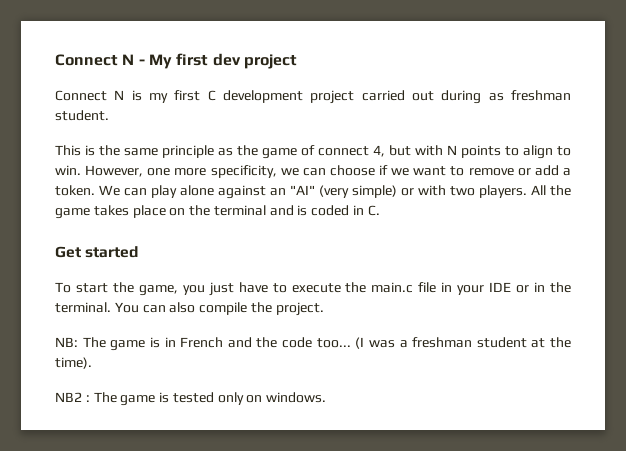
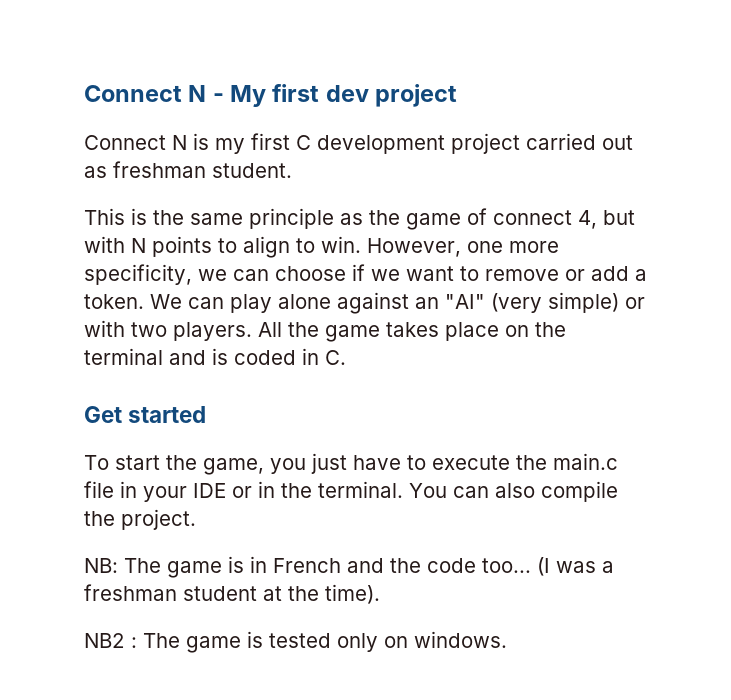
- Connect N is my first C development project carried out during as freshman student.
+ Connect N is my first C development project carried out as freshman student.

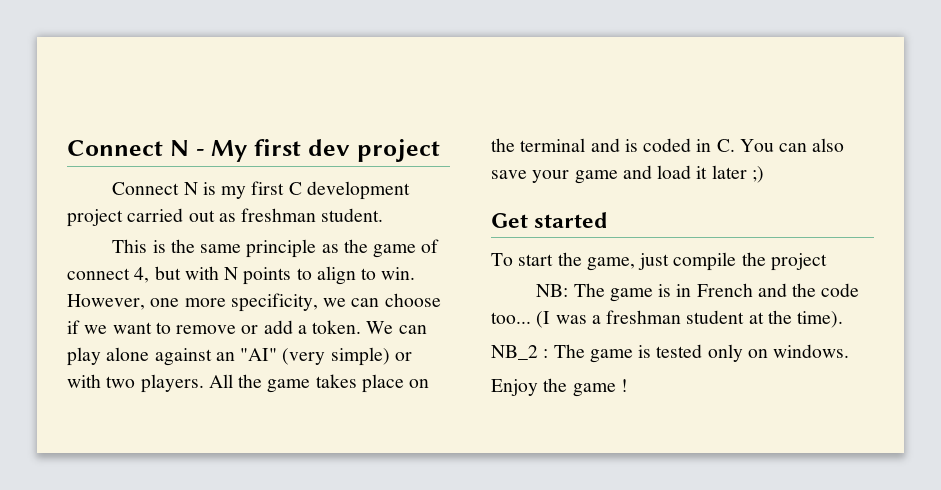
- All the game takes place on the terminal and is coded in C.
+ All the game takes place on the terminal and is coded in C. You can also save your game and load it later ;)
- To start the game, you just have to execute the main.c file in your IDE or in the terminal. You can also compile the project.
+ To start the game, just compile the project
- NB2 : The game is tested only on windows.
+ NB_2 : The game is tested only on windows.
+ Enjoy the game !

